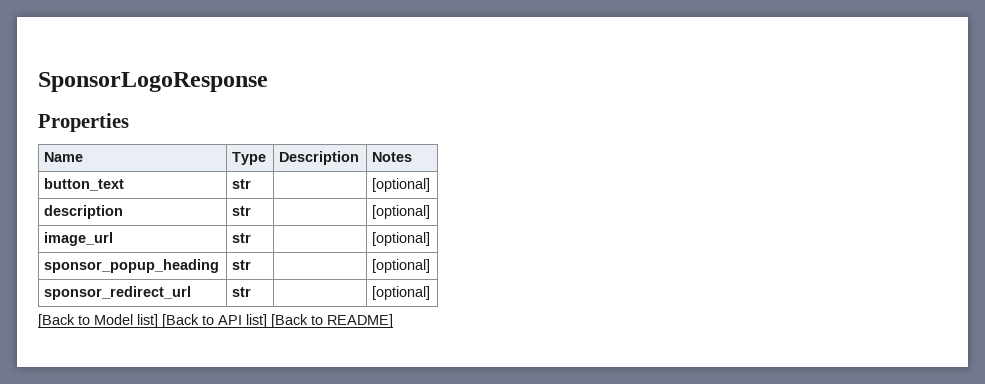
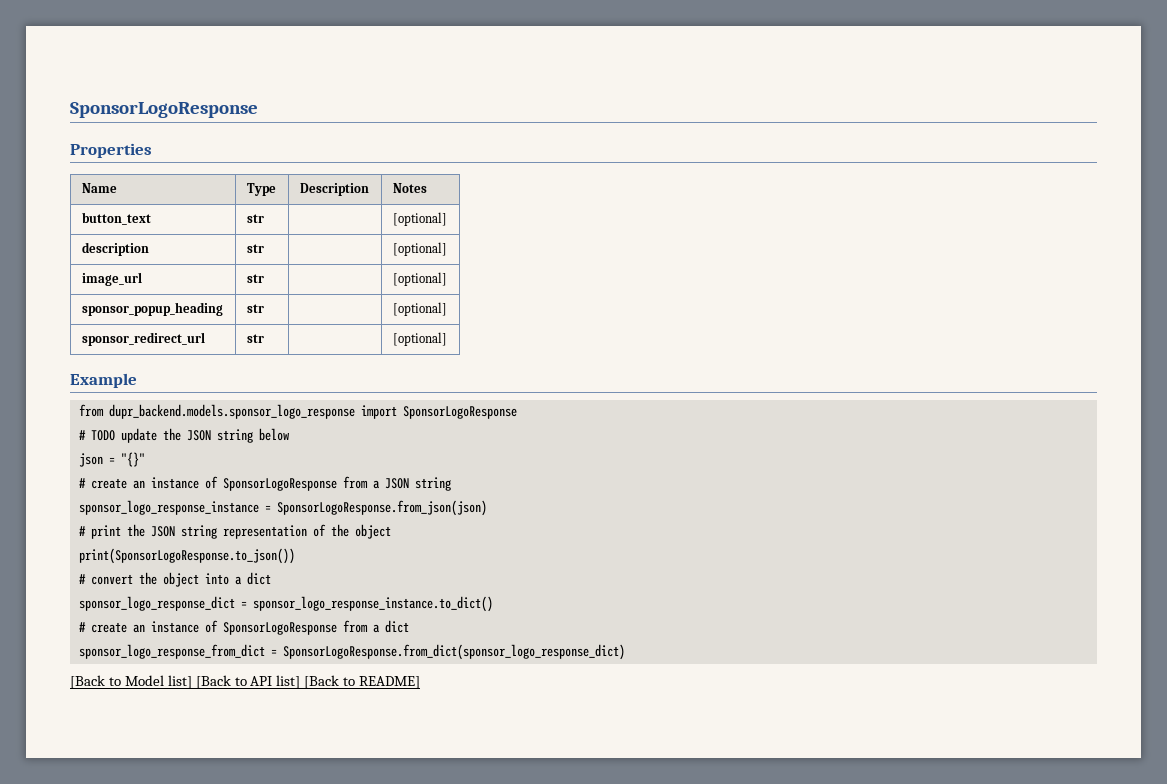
+ Example
+ from dupr_backend.models.sponsor_logo_response import SponsorLogoResponse
+ # TODO update the JSON string below
+ json = "{}"
+ # create an instance of SponsorLogoResponse from a JSON string
+ sponsor_logo_response_instance = SponsorLogoResponse.from_json(json)
+ # print the JSON string representation of the object
+ print(SponsorLogoResponse.to_json())
+ # convert the object into a dict
+ sponsor_logo_response_dict = sponsor_logo_response_instance.to_dict()
+ # create an instance of SponsorLogoResponse from a dict
+ sponsor_logo_response_from_dict = SponsorLogoResponse.from_dict(sponsor_logo_response_dict)

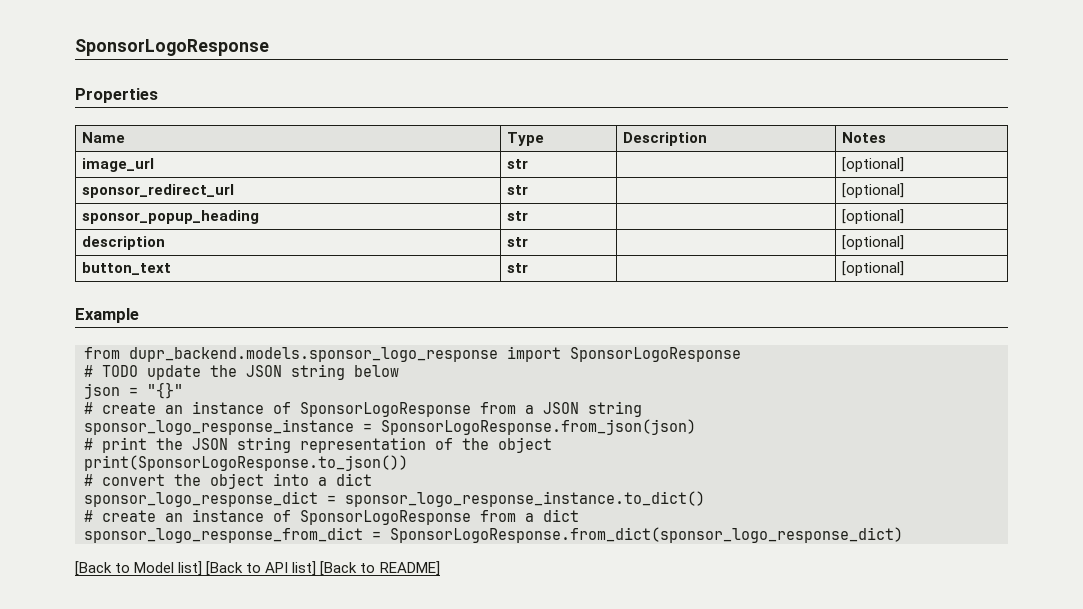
- button_text | str | | [optional]
+ image_url | str | | [optional]
+ sponsor_redirect_url | str | | [optional]
+ sponsor_popup_heading | str | | [optional]
- image_url | str | | [optional]
- sponsor_popup_heading | str | | [optional]
- sponsor_redirect_url | str | | [optional]
+ button_text | str | | [optional]

